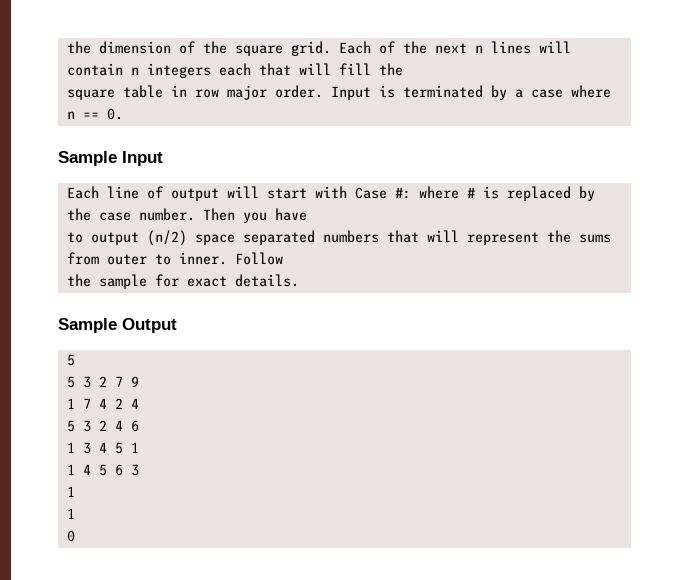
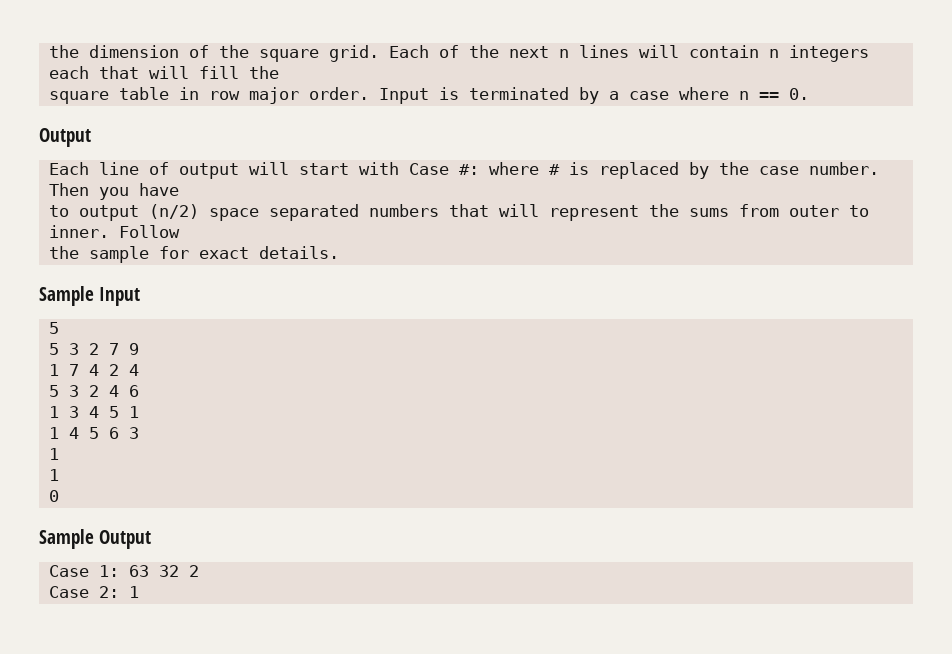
  Input is terminated by a case where n == 0.
- Sample Input
+ Output
- Sample Output
+ Sample Input
+ Sample Output
+ Case 1: 63 32 2
+ Case 2: 1

